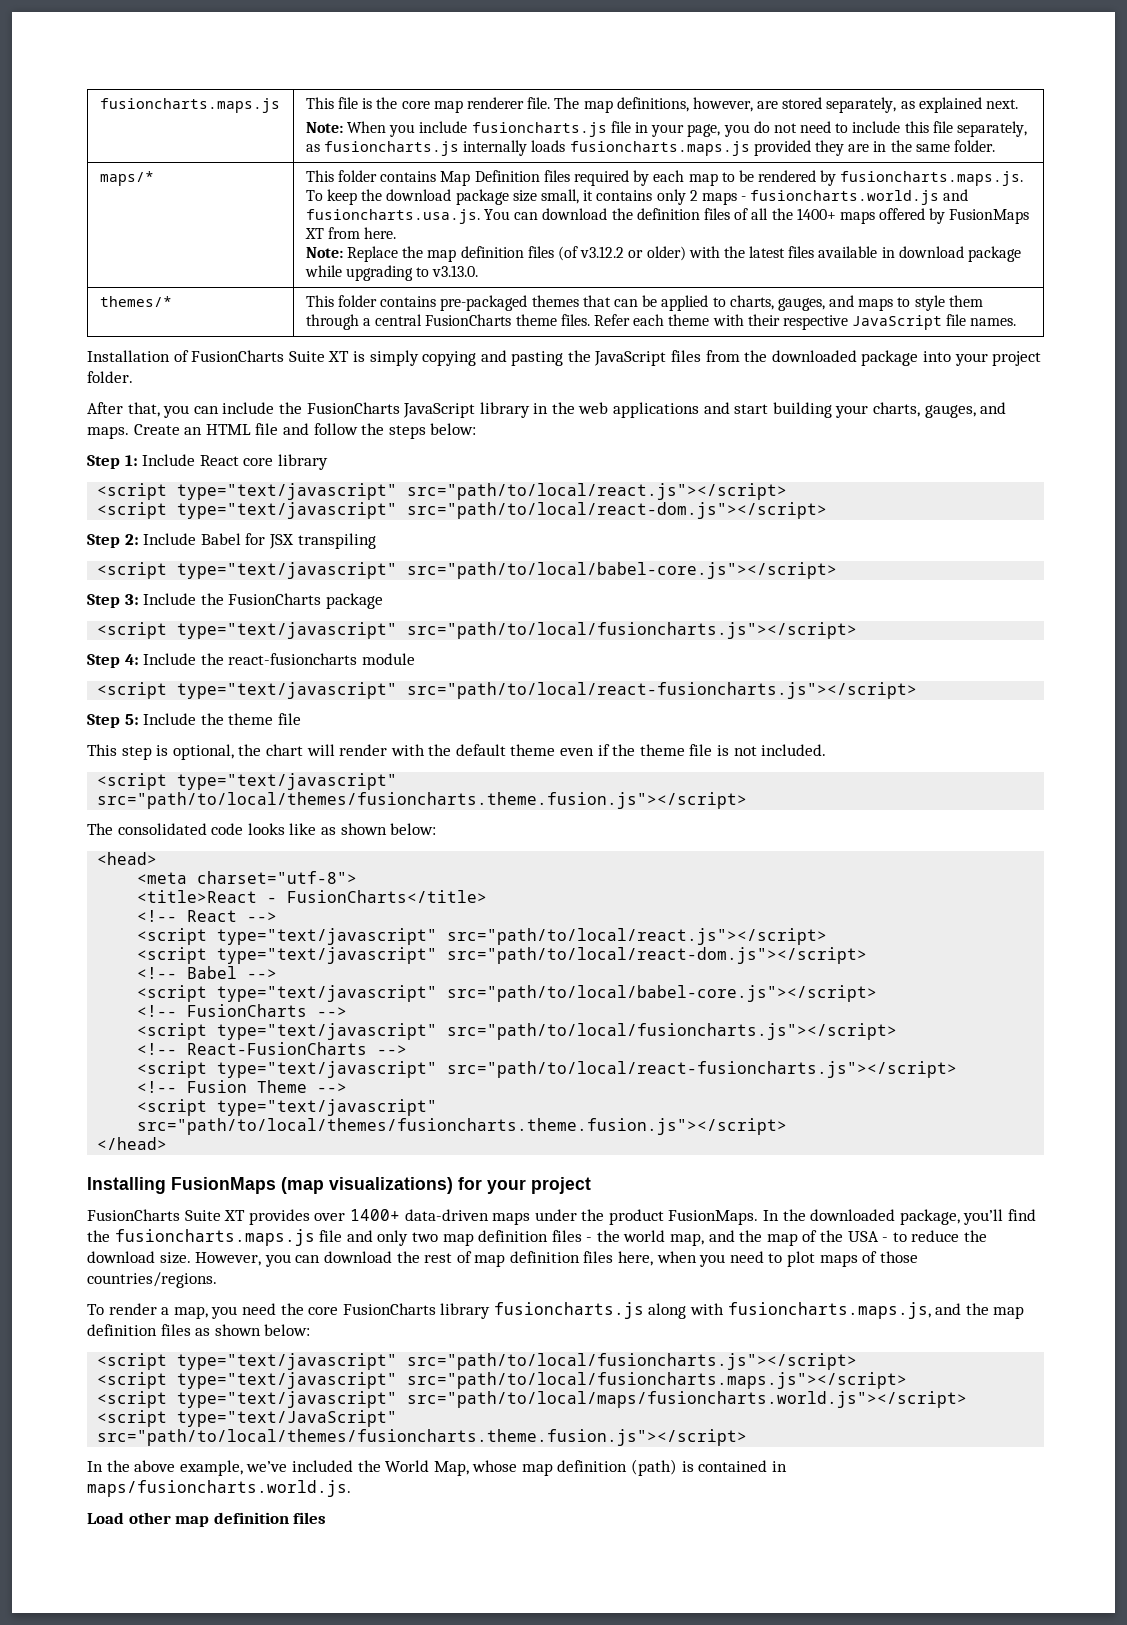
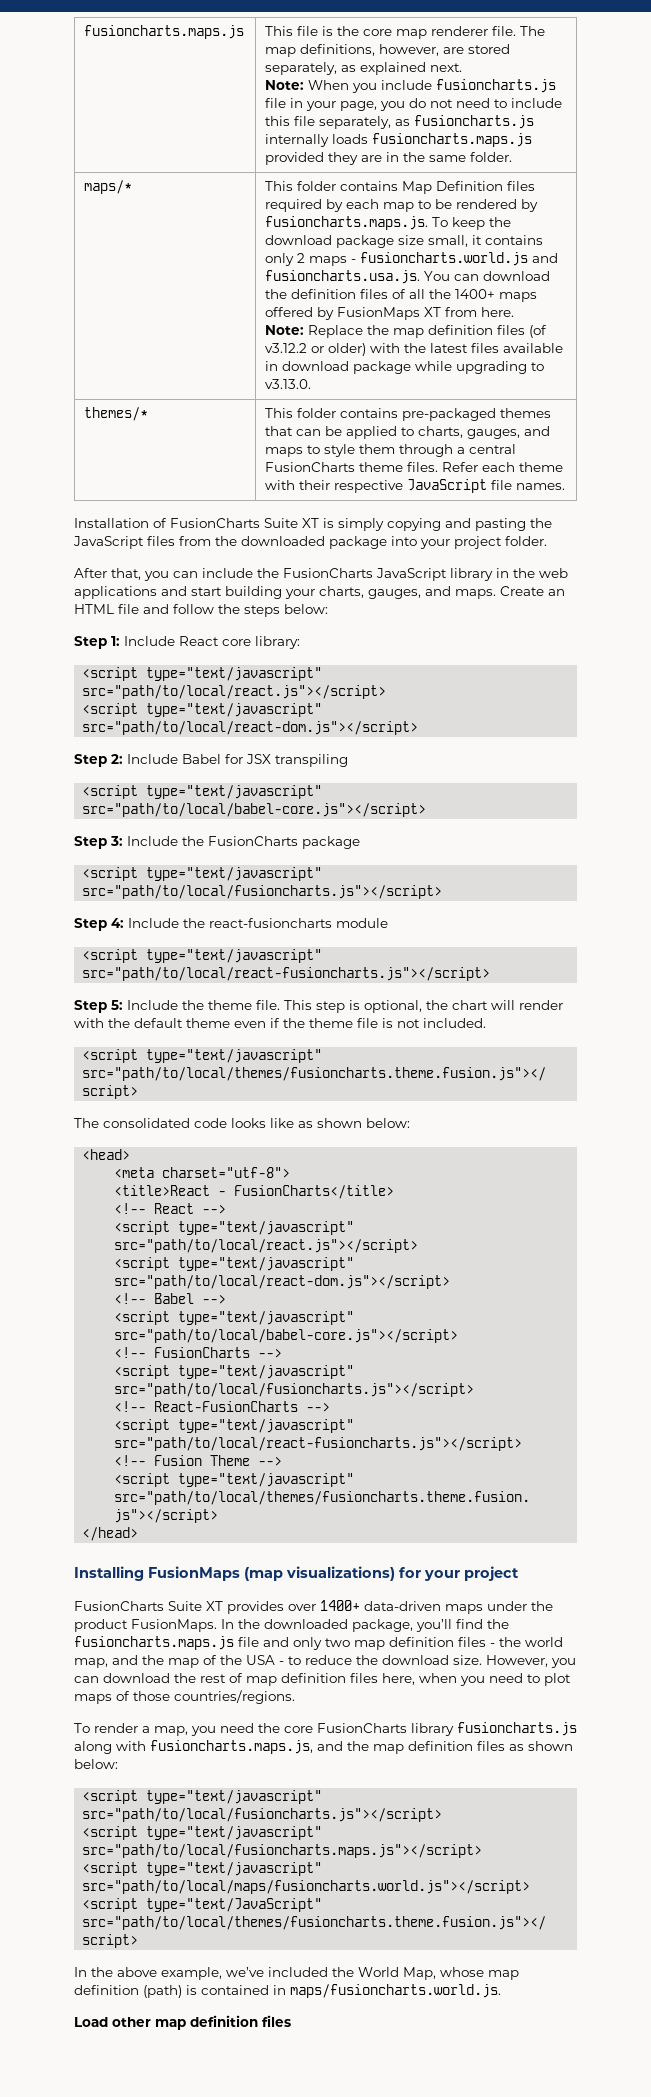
- Step 1: Include React core library
+ Step 1: Include React core library:
- Step 5: Include the theme file
- This step is optional, the chart will render with the default theme even if the theme file is not included.
+ Step 5: Include the theme file. This step is optional, the chart will render with the default theme even if the theme file is not included.

